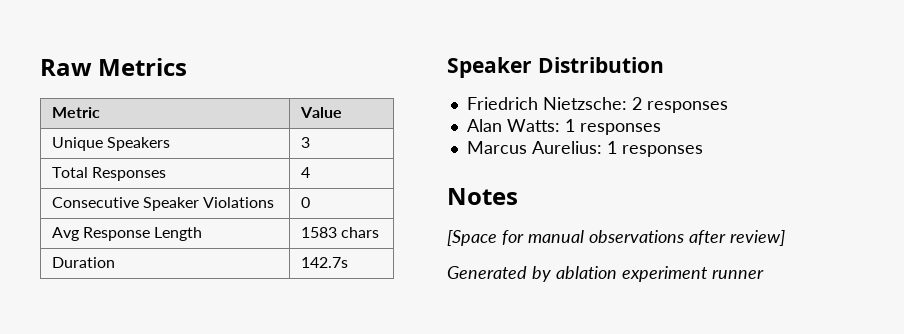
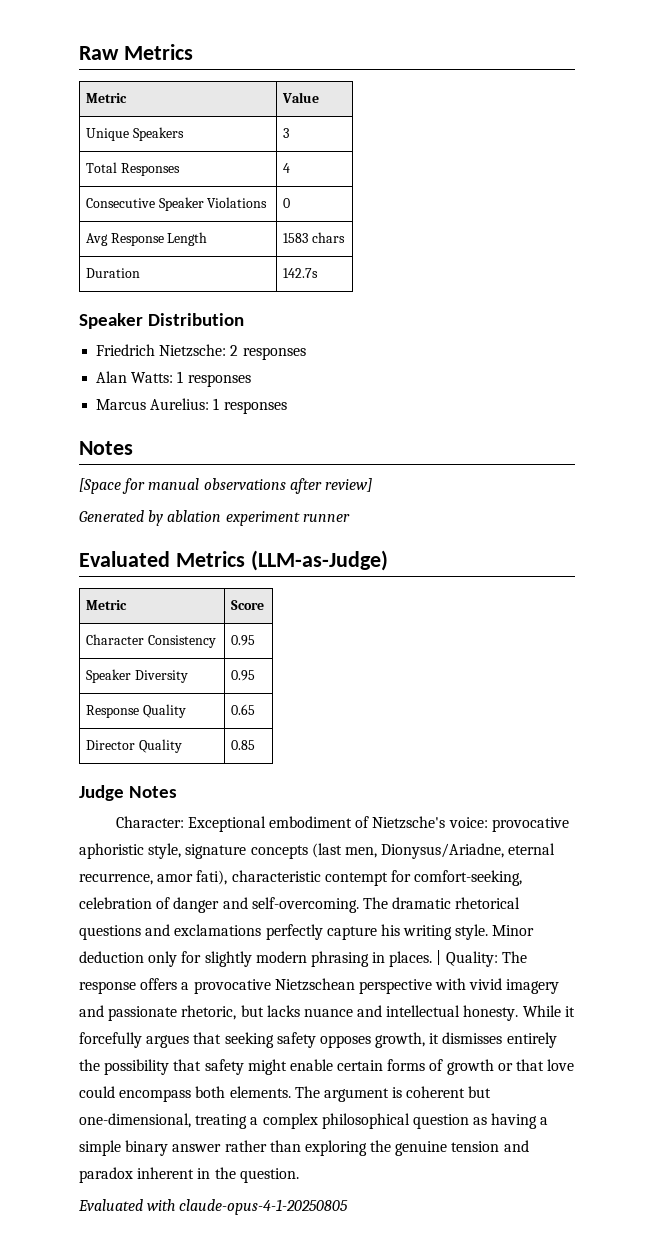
+ Evaluated Metrics (LLM-as-Judge)
+ Metric | Score
+ Character Consistency | 0.95
+ Speaker Diversity | 0.95
+ Response Quality | 0.65
+ Director Quality | 0.85
+ Judge Notes
+ Character: Exceptional embodiment of Nietzsche's voice: provocative aphoristic style, signature concepts (last men, Dionysus/Ariadne, eternal recurrence, amor fati), characteristic contempt for comfort-seeking, celebration of danger and self-overcoming. The dramatic rhetorical questions and exclamations perfectly capture his writing style. Minor deduction only for slightly modern phrasing in places. | Quality: The response offers a provocative Nietzschean perspective with vivid imagery and passionate rhetoric, but lacks nuance and intellectual honesty. While it forcefully argues that seeking safety opposes growth, it dismisses entirely the possibility that safety might enable certain forms of growth or that love could encompass both elements. The argument is coherent but one-dimensional, treating a complex philosophical question as having a simple binary answer rather than exploring the genuine tension and paradox inherent in the question.
+ Evaluated with claude-opus-4-1-20250805

